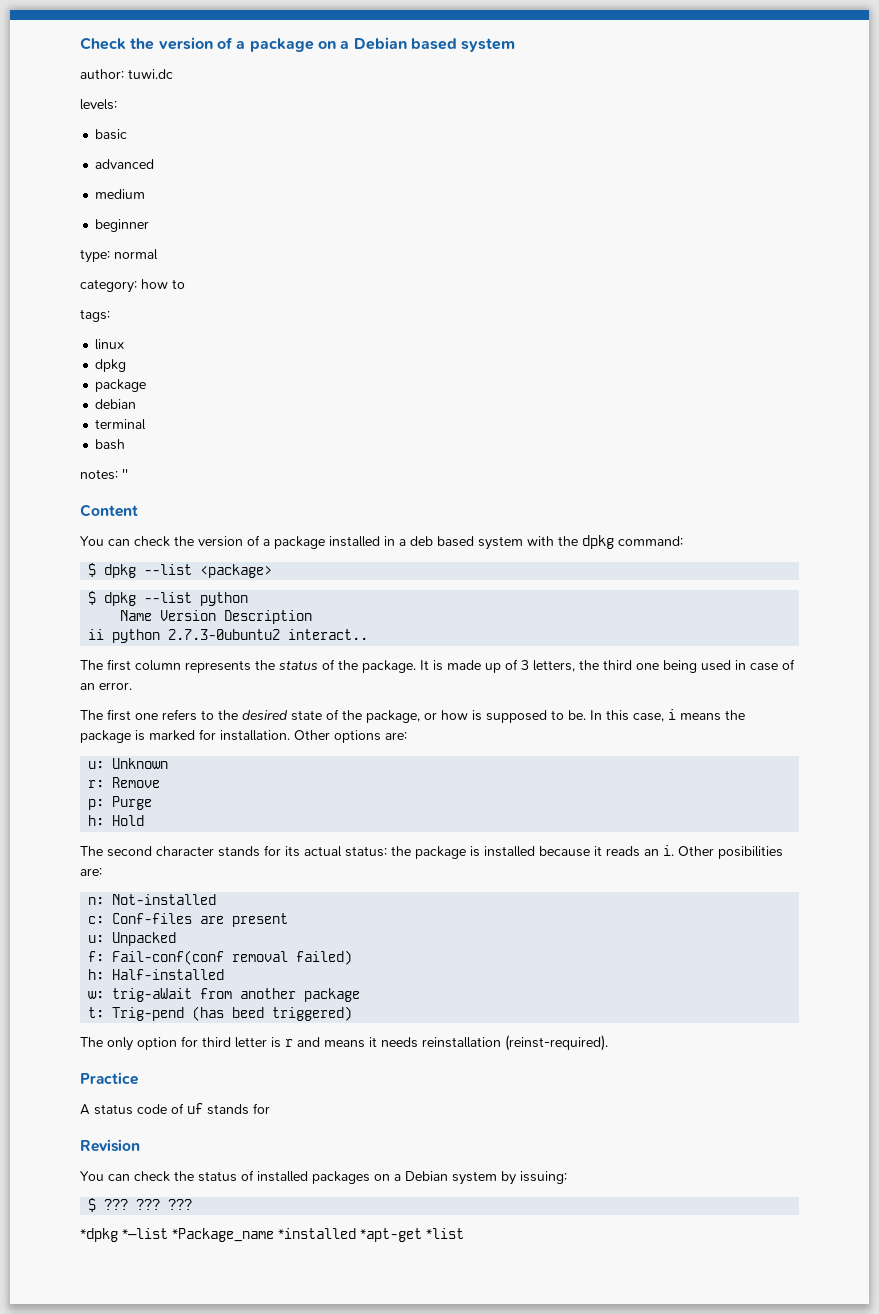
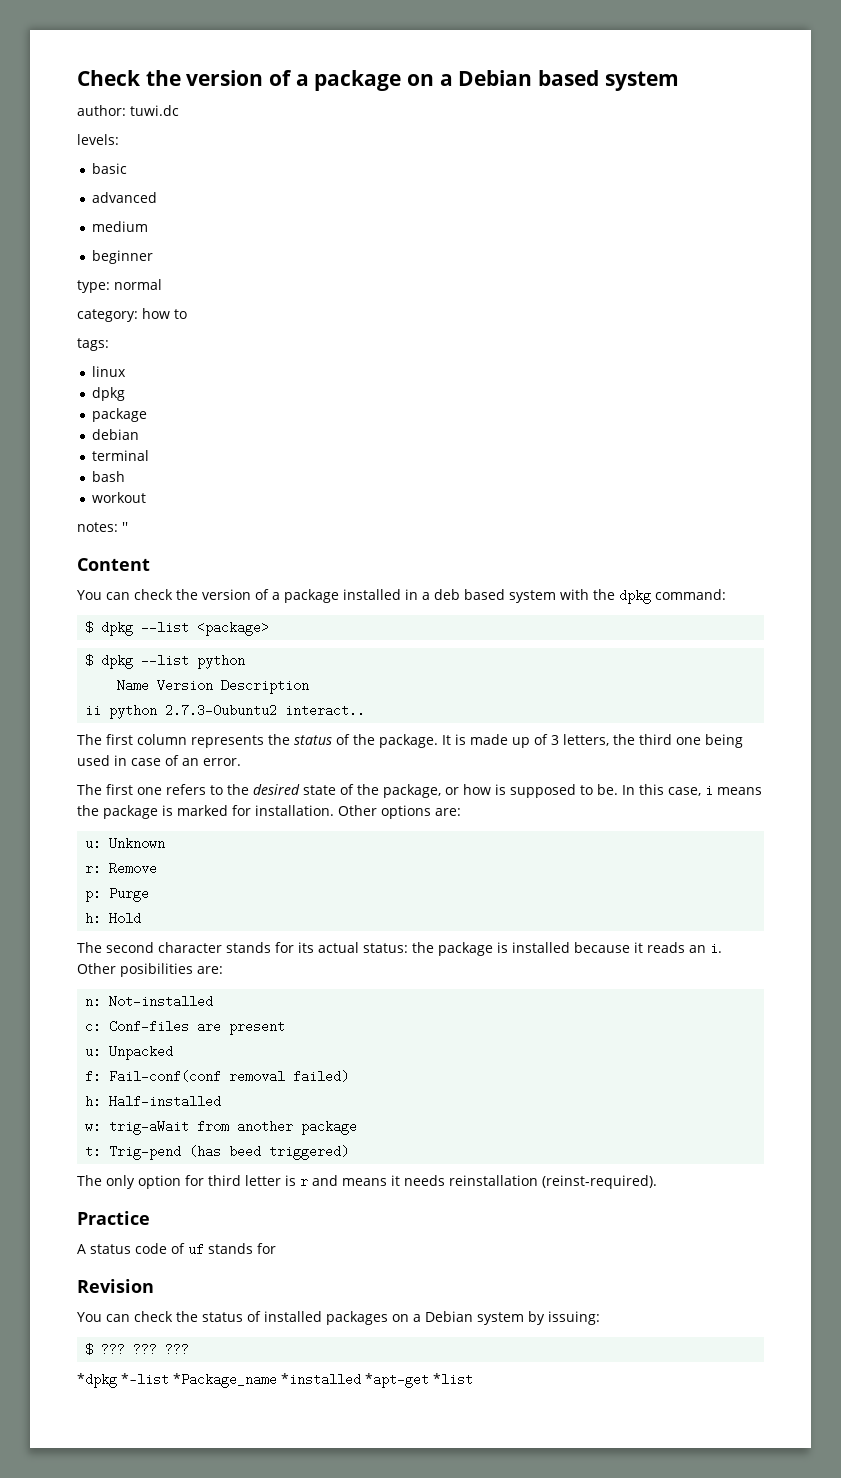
+ workout

